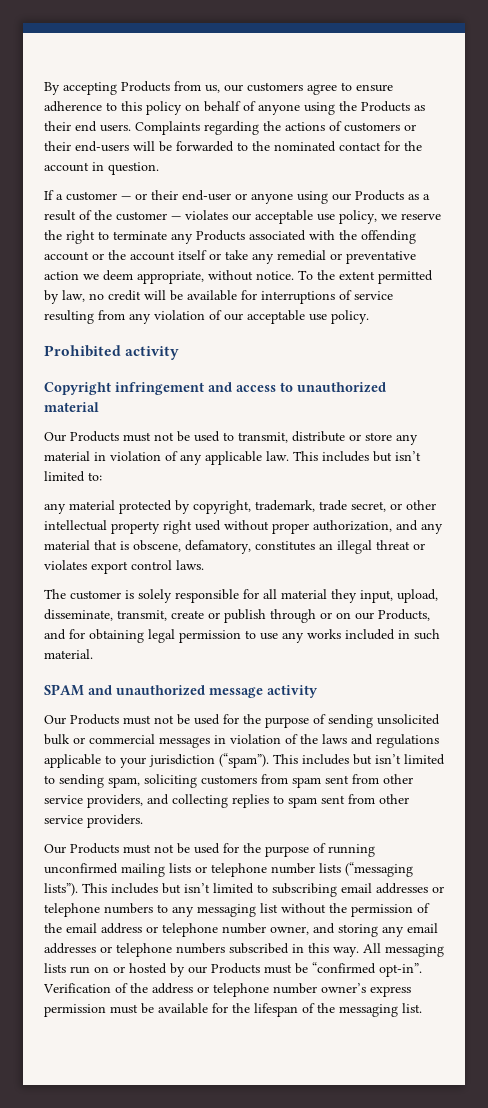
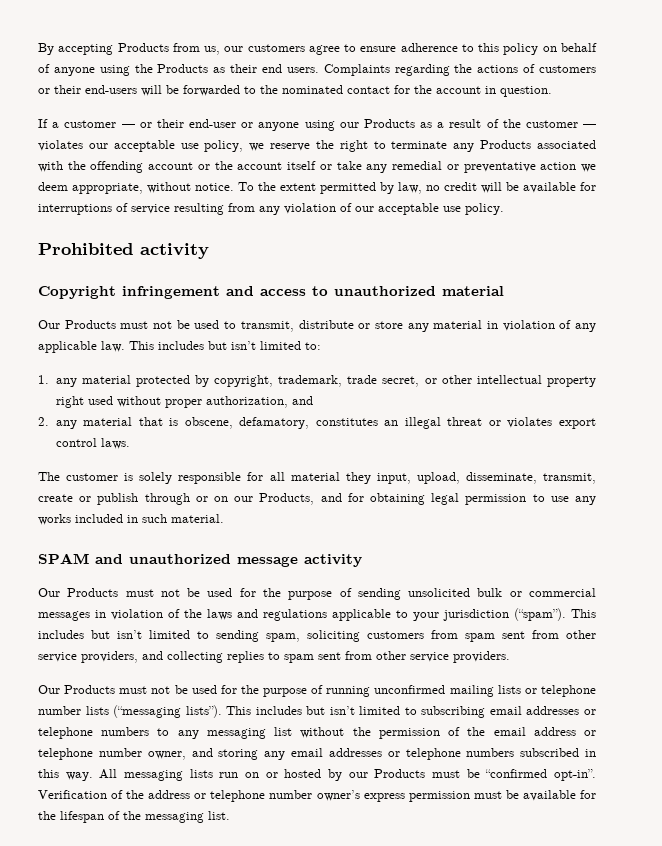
- any material protected by copyright, trademark, trade secret, or other intellectual property right used without proper authorization, and any material that is obscene, defamatory, constitutes an illegal threat or violates export control laws.
+ 1. any material protected by copyright, trademark, trade secret, or other intellectual property right used without proper authorization, and
+ 2. any material that is obscene, defamatory, constitutes an illegal threat or violates export control laws.

